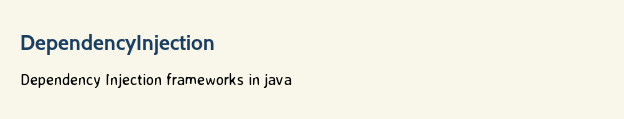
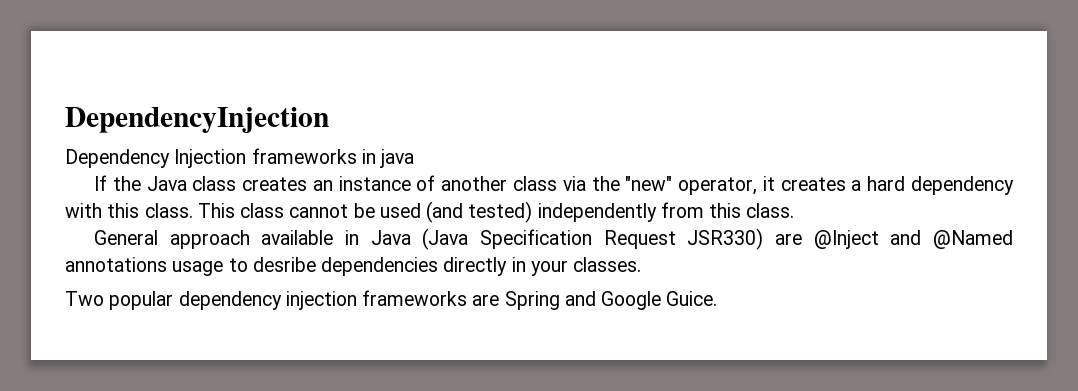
+ If the Java class creates an instance of another class via the "new" operator, it creates a hard dependency with this class. This class cannot be used (and tested) independently from this class.
+ General approach available in Java (Java Specification Request JSR330) are @Inject and @Named annotations usage to desribe dependencies directly in your classes.
+ Two popular dependency injection frameworks are Spring and Google Guice.

